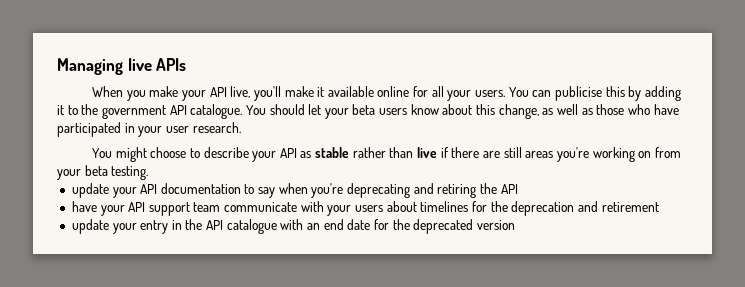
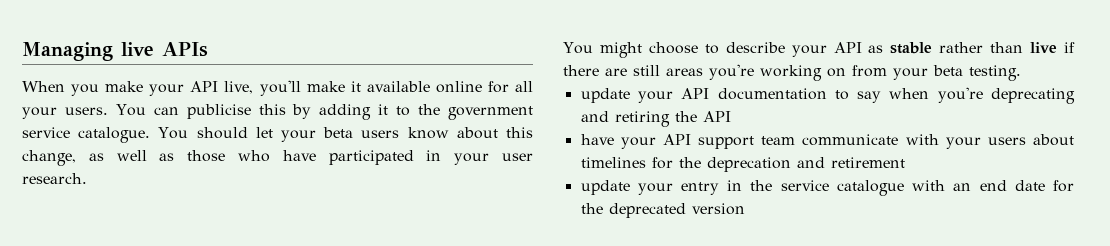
- You can publicise this by adding it to the government API catalogue.
+ You can publicise this by adding it to the government service catalogue.
- update your entry in the API catalogue with an end date for the deprecated version
+ update your entry in the service catalogue with an end date for the deprecated version

